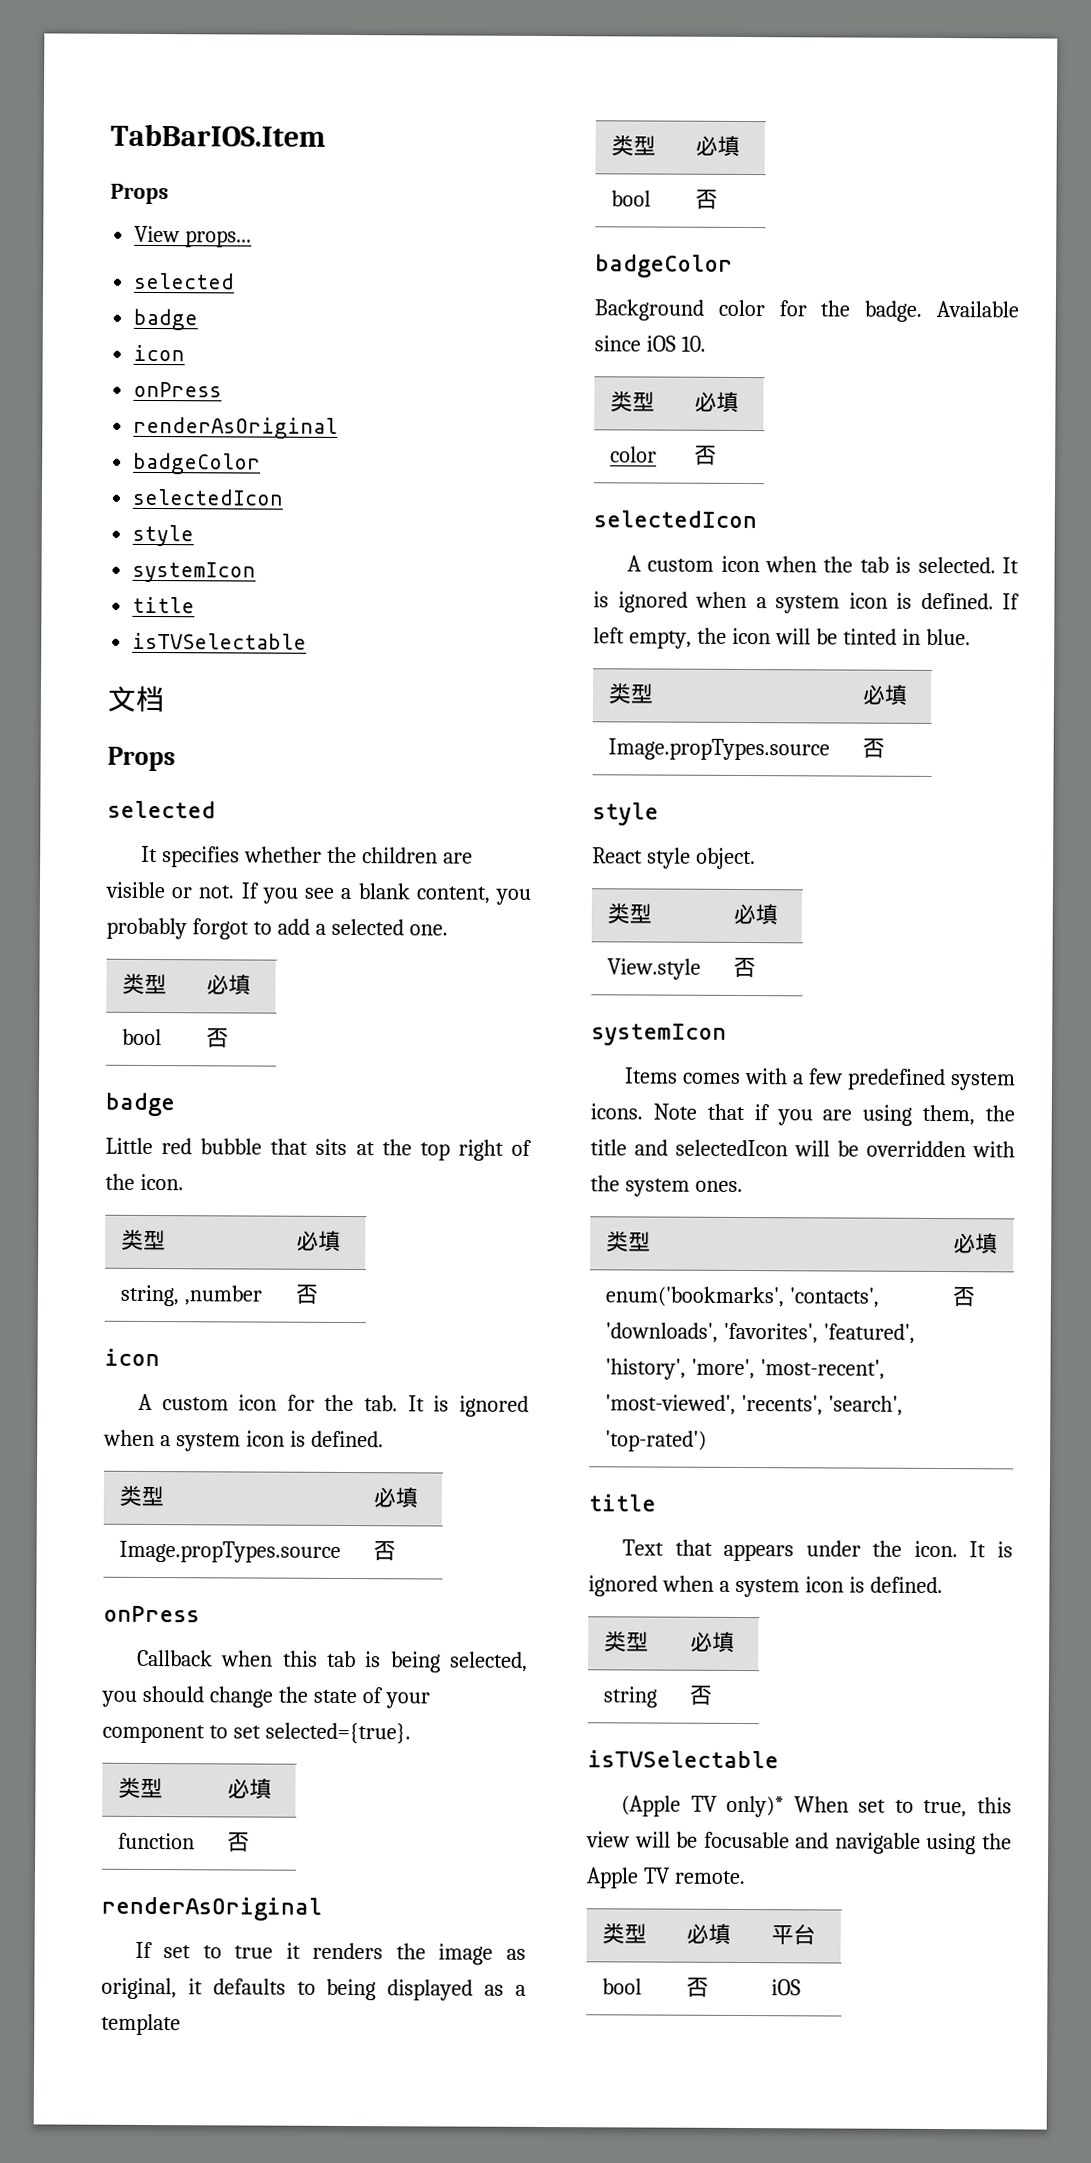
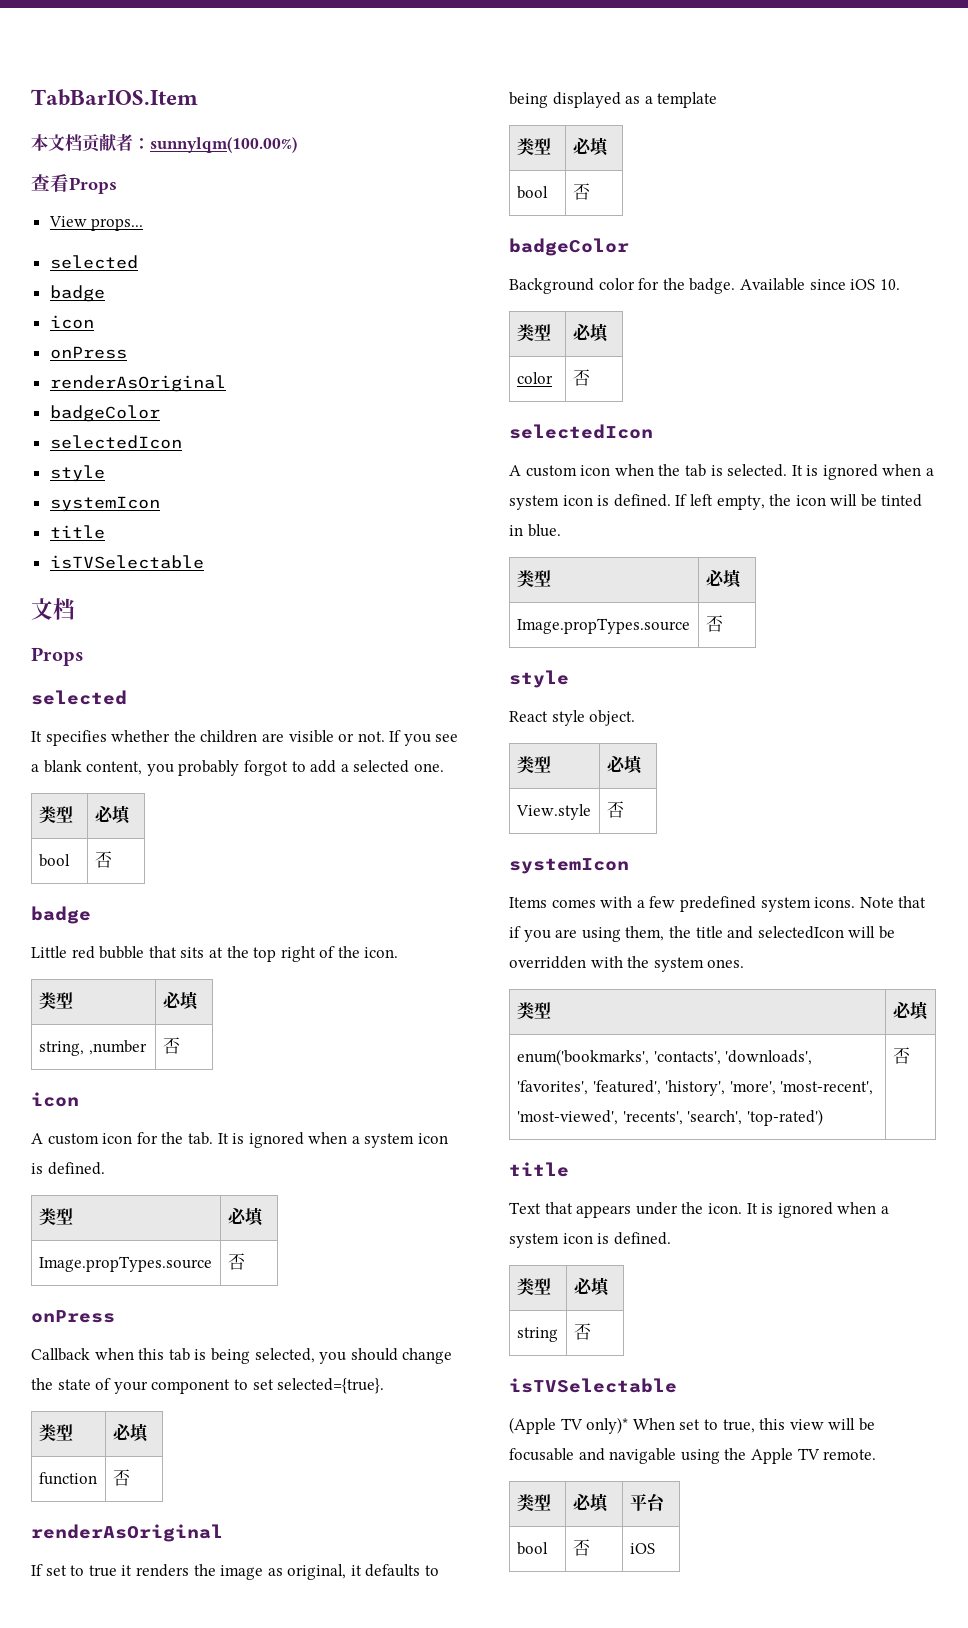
  TabBarIOS.Item
- Props
+ 本文档贡献者：sunnylqm(100.00%)
+ 查看Props

